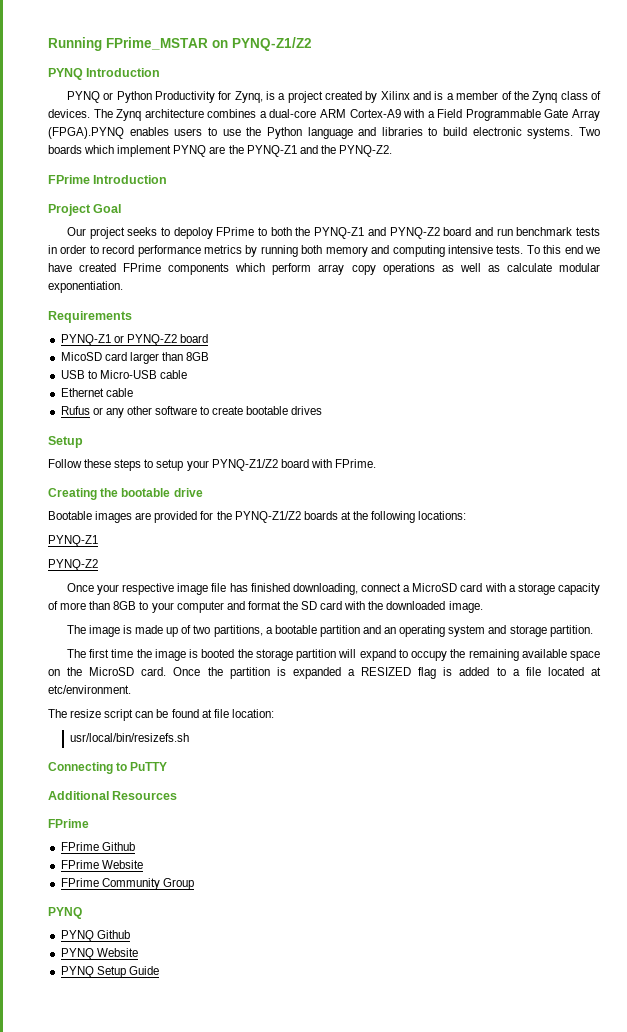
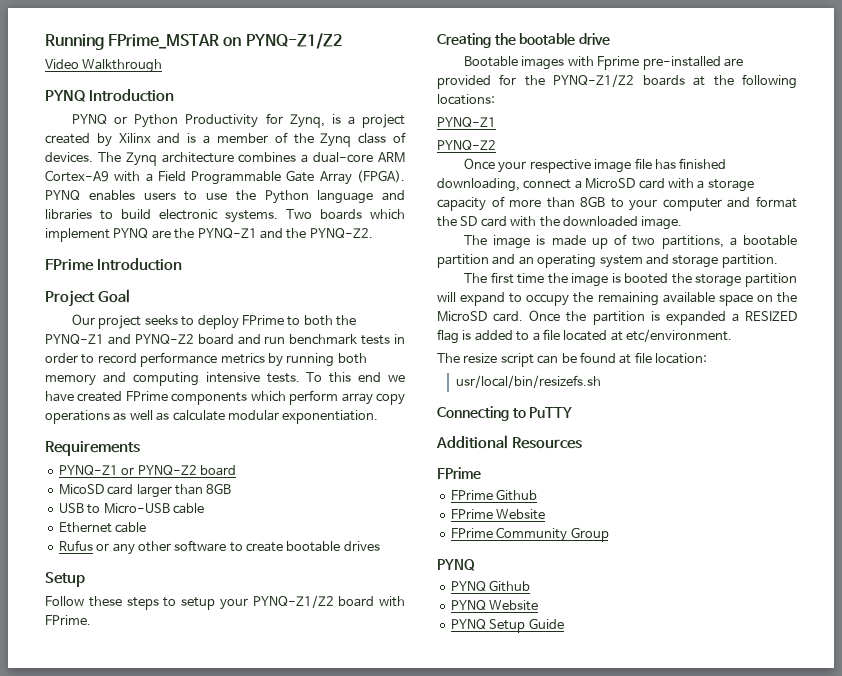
+ Video Walkthrough
- The Zynq architecture combines a dual-core ARM Cortex-A9 with a Field Programmable Gate Array (FPGA).PYNQ enables users to use the Python language and libraries to build electronic systems.
+ The Zynq architecture combines a dual-core ARM Cortex-A9 with a Field Programmable Gate Array (FPGA). PYNQ enables users to use the Python language and libraries to build electronic systems.
- Our project seeks to depoloy FPrime to both the PYNQ-Z1 and PYNQ-Z2 board and run benchmark tests in order to record performance metrics by running both memory and computing intensive tests.
+ Our project seeks to deploy FPrime to both the PYNQ-Z1 and PYNQ-Z2 board and run benchmark tests in order to record performance metrics by running both memory and computing intensive tests.
- Bootable images are provided for the PYNQ-Z1/Z2 boards at the following locations:
+ Bootable images with Fprime pre-installed are provided for the PYNQ-Z1/Z2 boards at the following locations:

